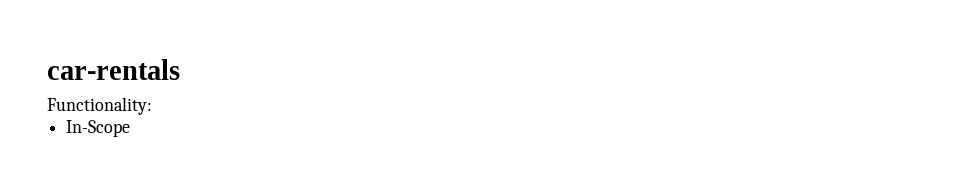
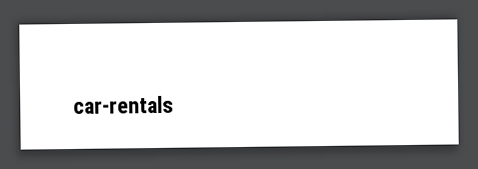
- Functionality:
- In-Scope

